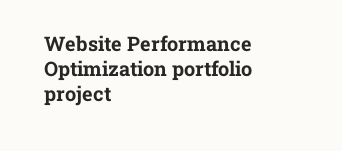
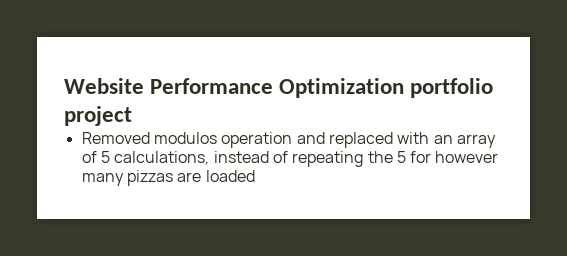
+ Removed modulos operation and replaced with an array of 5 calculations, instead of repeating the 5 for however many pizzas are loaded

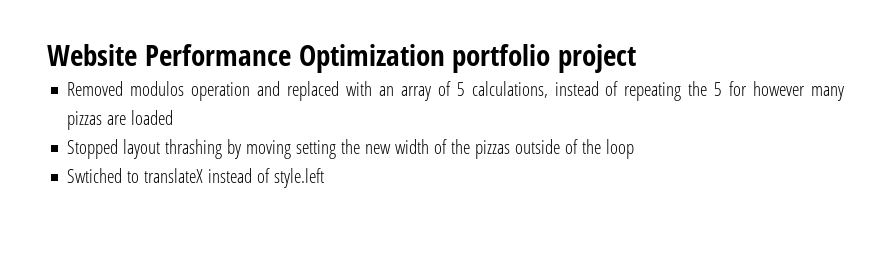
+ Stopped layout thrashing by moving setting the new width of the pizzas outside of the loop
+ Swtiched to translateX instead of style.left

